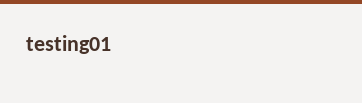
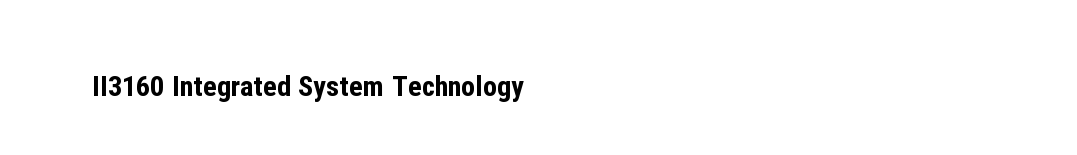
- testing01
+ II3160 Integrated System Technology

